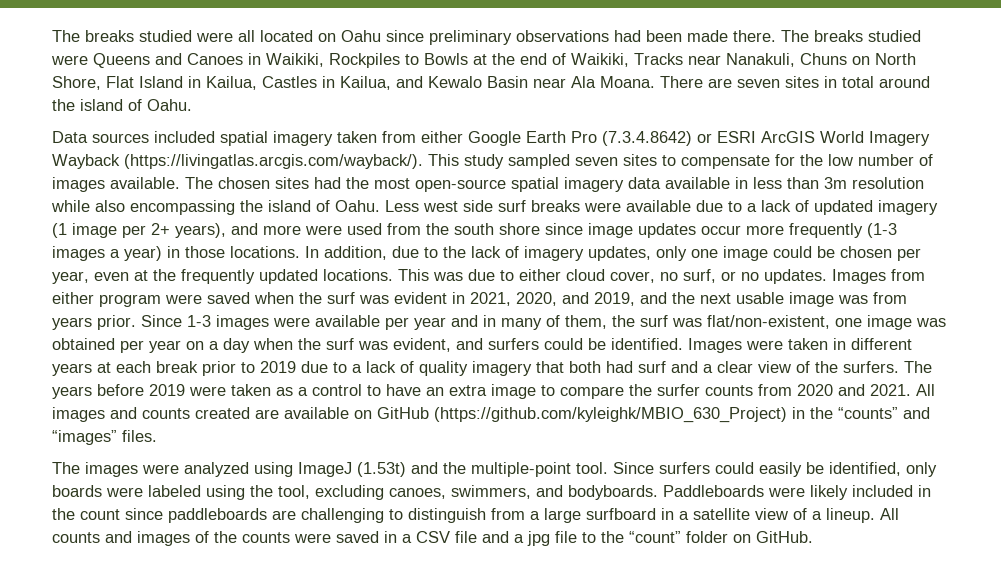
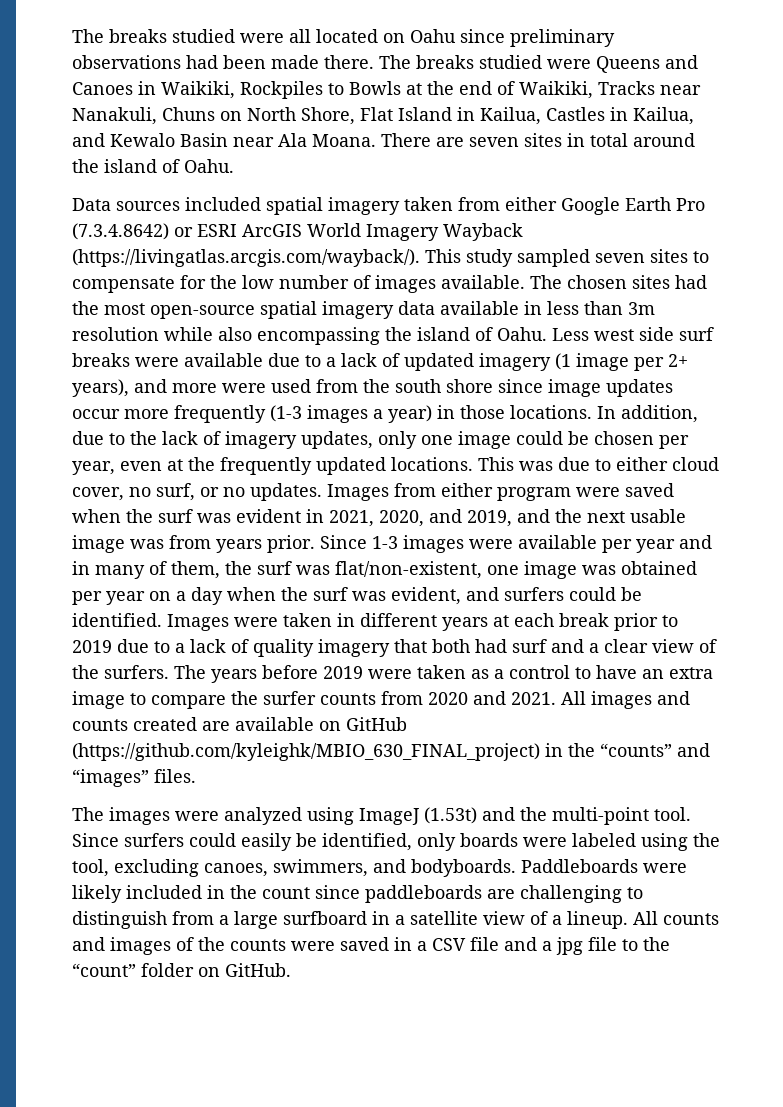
- All images and counts created are available on GitHub (https://github.com/kyleighk/MBIO_630_Project) in the “counts” and “images” files.
+ All images and counts created are available on GitHub (https://github.com/kyleighk/MBIO_630_FINAL_project) in the “counts” and “images” files.
- The images were analyzed using ImageJ (1.53t) and the multiple-point tool.
+ The images were analyzed using ImageJ (1.53t) and the multi-point tool.

